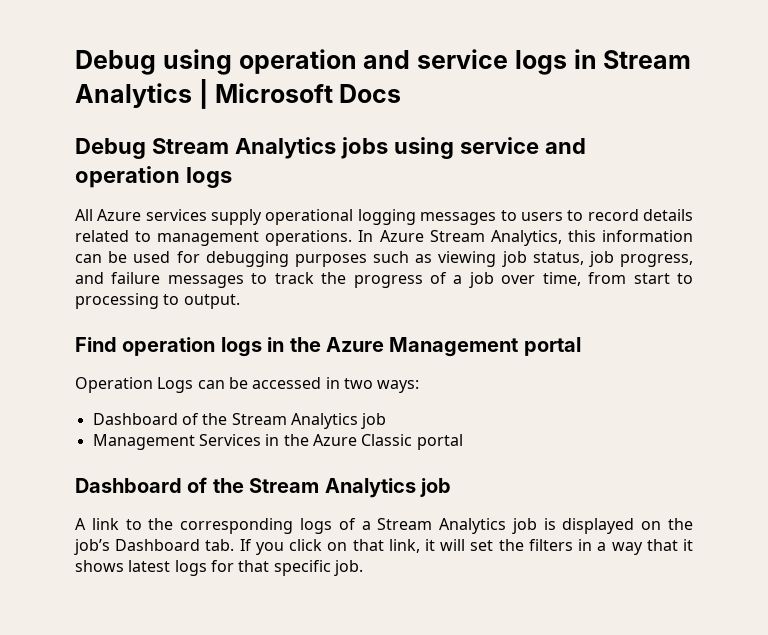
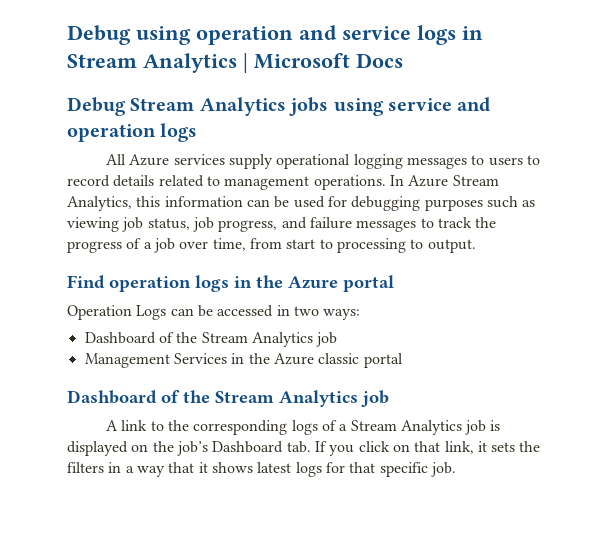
- Find operation logs in the Azure Management portal
+ Find operation logs in the Azure portal
- Management Services in the Azure Classic portal
+ Management Services in the Azure classic portal
- A link to the corresponding logs of a Stream Analytics job is displayed on the job’s Dashboard tab. If you click on that link, it will set the filters in a way that it shows latest logs for that specific job.
+ A link to the corresponding logs of a Stream Analytics job is displayed on the job’s Dashboard tab. If you click on that link, it sets the filters in a way that it shows latest logs for that specific job.

